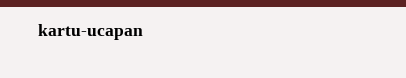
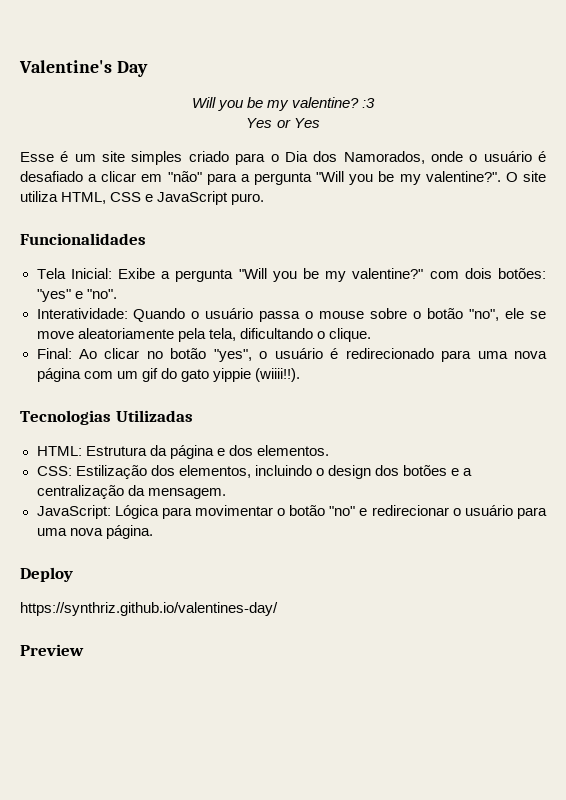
- kartu-ucapan
+ Valentine's Day
+ Will you be my valentine? :3
+ Yes or Yes
+ Esse é um site simples criado para o Dia dos Namorados, onde o usuário é desafiado a clicar em "não" para a pergunta "Will you be my valentine?". O site utiliza HTML, CSS e JavaScript puro.
+ Funcionalidades
+ Tela Inicial: Exibe a pergunta "Will you be my valentine?" com dois botões: "yes" e "no".
+ Interatividade: Quando o usuário passa o mouse sobre o botão "no", ele se move aleatoriamente pela tela, dificultando o clique.
+ Final: Ao clicar no botão "yes", o usuário é redirecionado para uma nova página com um gif do gato yippie (wiiii!!).
+ Tecnologias Utilizadas
+ HTML: Estrutura da página e dos elementos.
+ CSS: Estilização dos elementos, incluindo o design dos botões e a centralização da mensagem.
+ JavaScript: Lógica para movimentar o botão "no" e redirecionar o usuário para uma nova página.
+ Deploy
+ https://synthriz.github.io/valentines-day/
+ Preview

